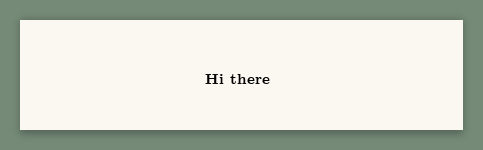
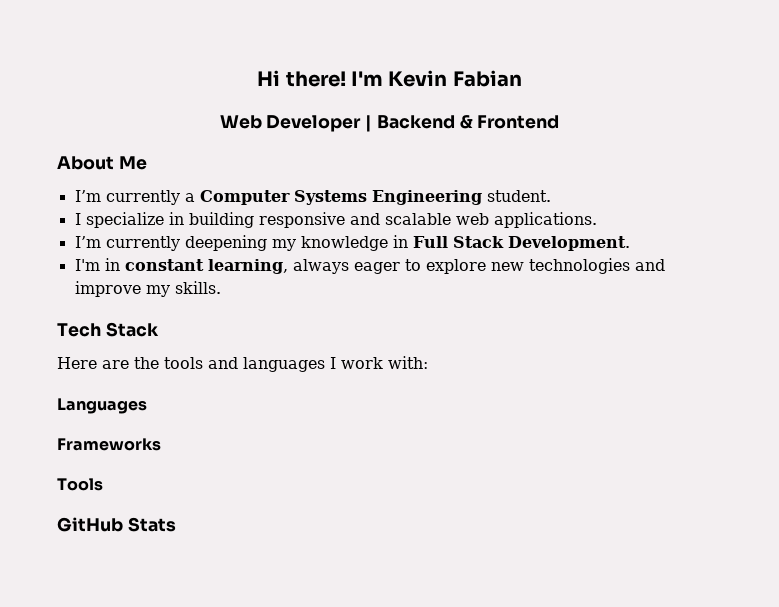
- Hi there
+ Hi there! I'm Kevin Fabian
+ Web Developer | Backend & Frontend
+ About Me
+ I’m currently a Computer Systems Engineering student.
+ I specialize in building responsive and scalable web applications.
+ I’m currently deepening my knowledge in Full Stack Development.
+ I'm in constant learning, always eager to explore new technologies and improve my skills.
+ Tech Stack
+ Here are the tools and languages I work with:
+ Languages
+ Frameworks
+ Tools
+ GitHub Stats

